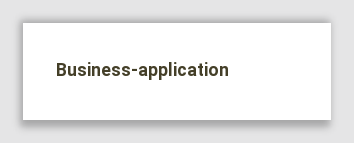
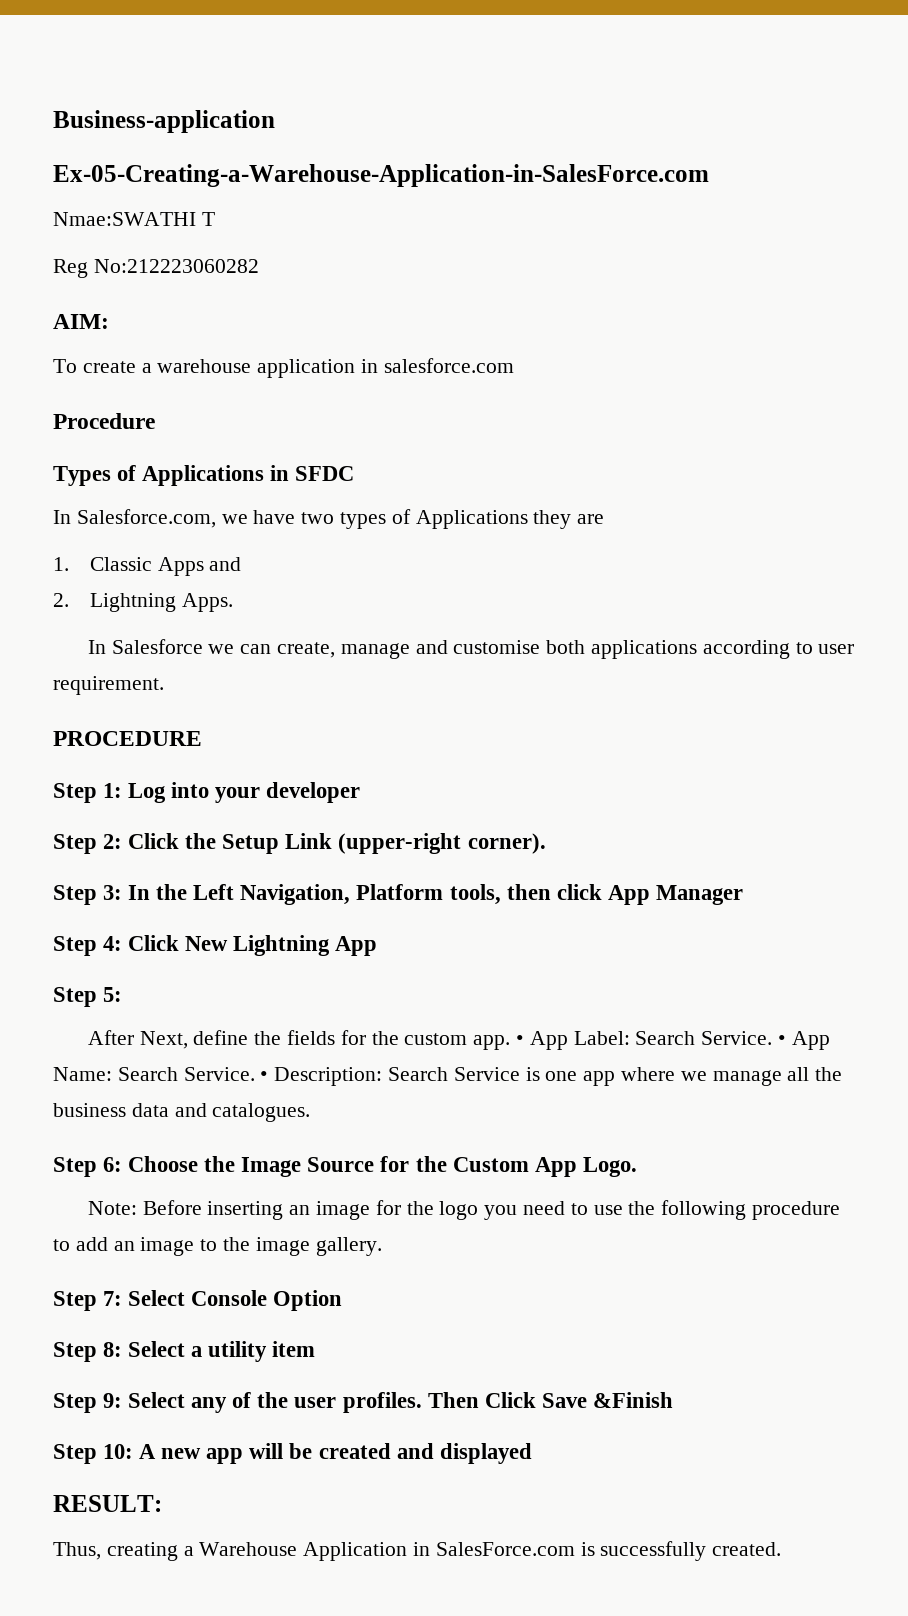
+ Ex-05-Creating-a-Warehouse-Application-in-SalesForce.com
+ Nmae:SWATHI T
+ Reg No:212223060282
+ AIM:
+ To create a warehouse application in salesforce.com
+ Procedure
+ Types of Applications in SFDC
+ In Salesforce.com, we have two types of Applications they are
+ 1. Classic Apps and
+ 2. Lightning Apps.
+ In Salesforce we can create, manage and customise both applications according to user requirement.
+ PROCEDURE
+ Step 1: Log into your developer
+ Step 2: Click the Setup Link (upper-right corner).
+ Step 3: In the Left Navigation, Platform tools, then click App Manager
+ Step 4: Click New Lightning App
+ Step 5:
+ After Next, define the fields for the custom app. • App Label: Search Service. • App Name: Search Service. • Description: Search Service is one app where we manage all the business data and catalogues.
+ Step 6: Choose the Image Source for the Custom App Logo.
+ Note: Before inserting an image for the logo you need to use the following procedure to add an image to the image gallery.
+ Step 7: Select Console Option
+ Step 8: Select a utility item
+ Step 9: Select any of the user profiles. Then Click Save &Finish
+ Step 10: A new app will be created and displayed
+ RESULT:
+ Thus, creating a Warehouse Application in SalesForce.com is successfully created.

